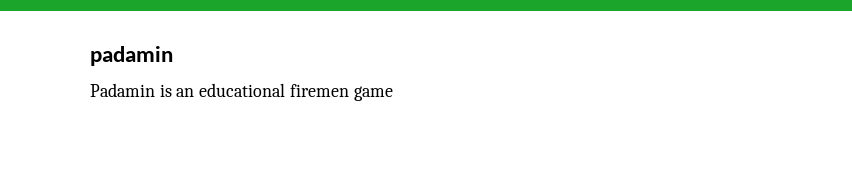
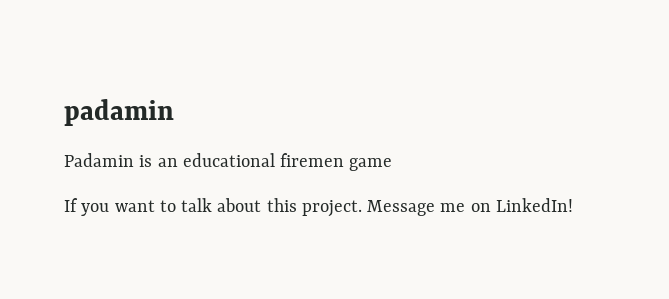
+ If you want to talk about this project. Message me on LinkedIn!

